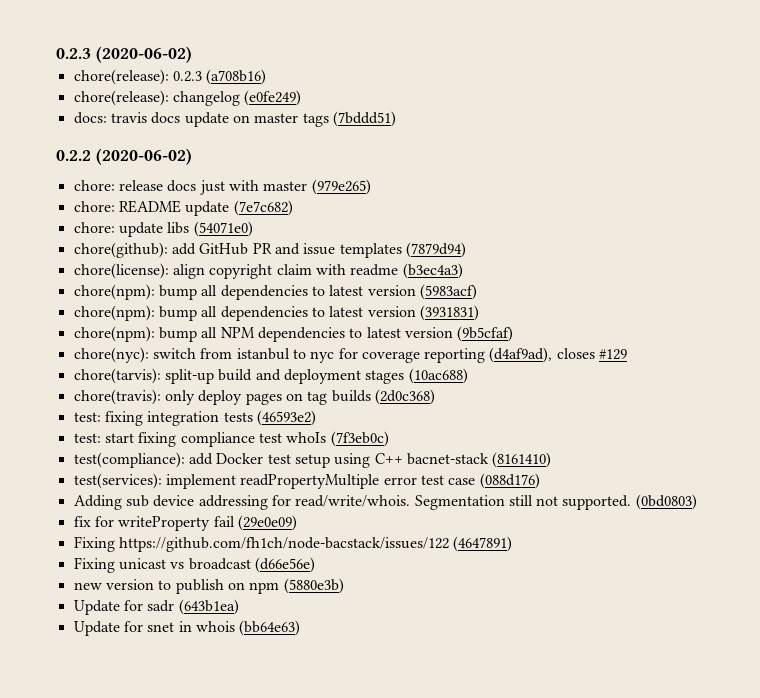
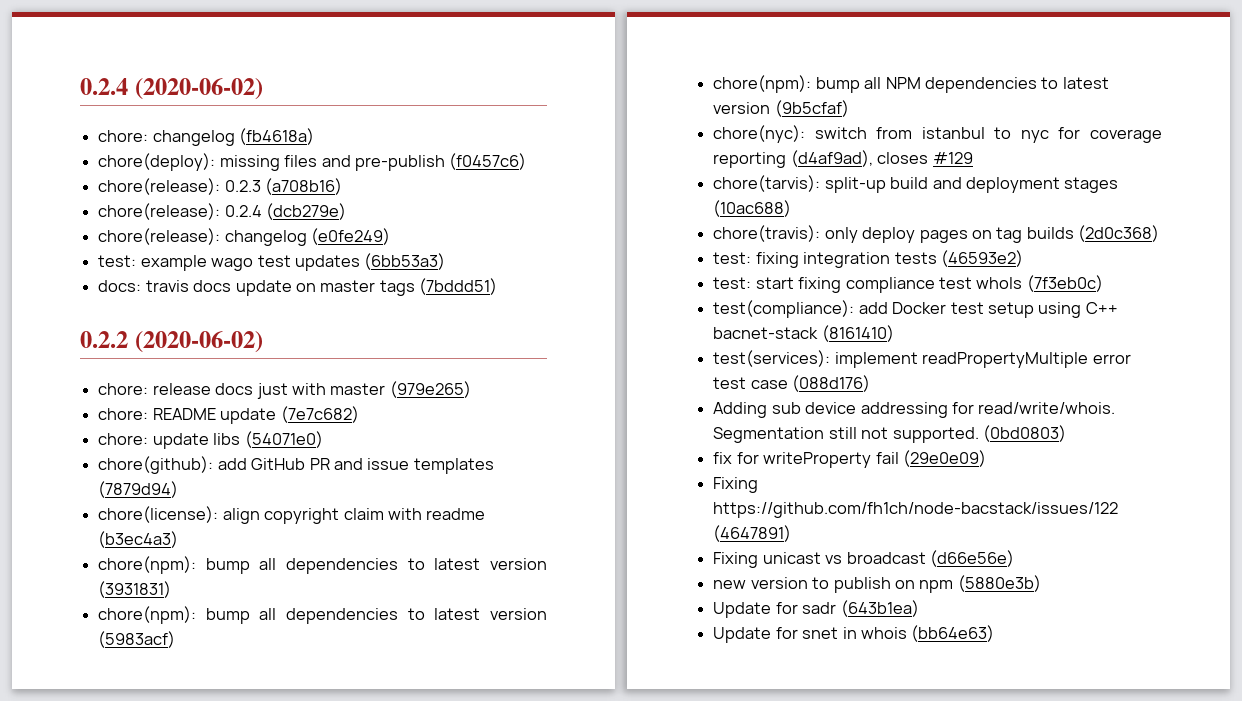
- 0.2.3 (2020-06-02)
+ 0.2.4 (2020-06-02)
+ chore: changelog (fb4618a)
+ chore(deploy): missing files and pre-publish (f0457c6)
+ chore(release): 0.2.4 (dcb279e)
+ test: example wago test updates (6bb53a3)
+ chore(npm): bump all dependencies to latest version (3931831)
  chore(npm): bump all dependencies to latest version (5983acf)
- chore(npm): bump all dependencies to latest version (3931831)

